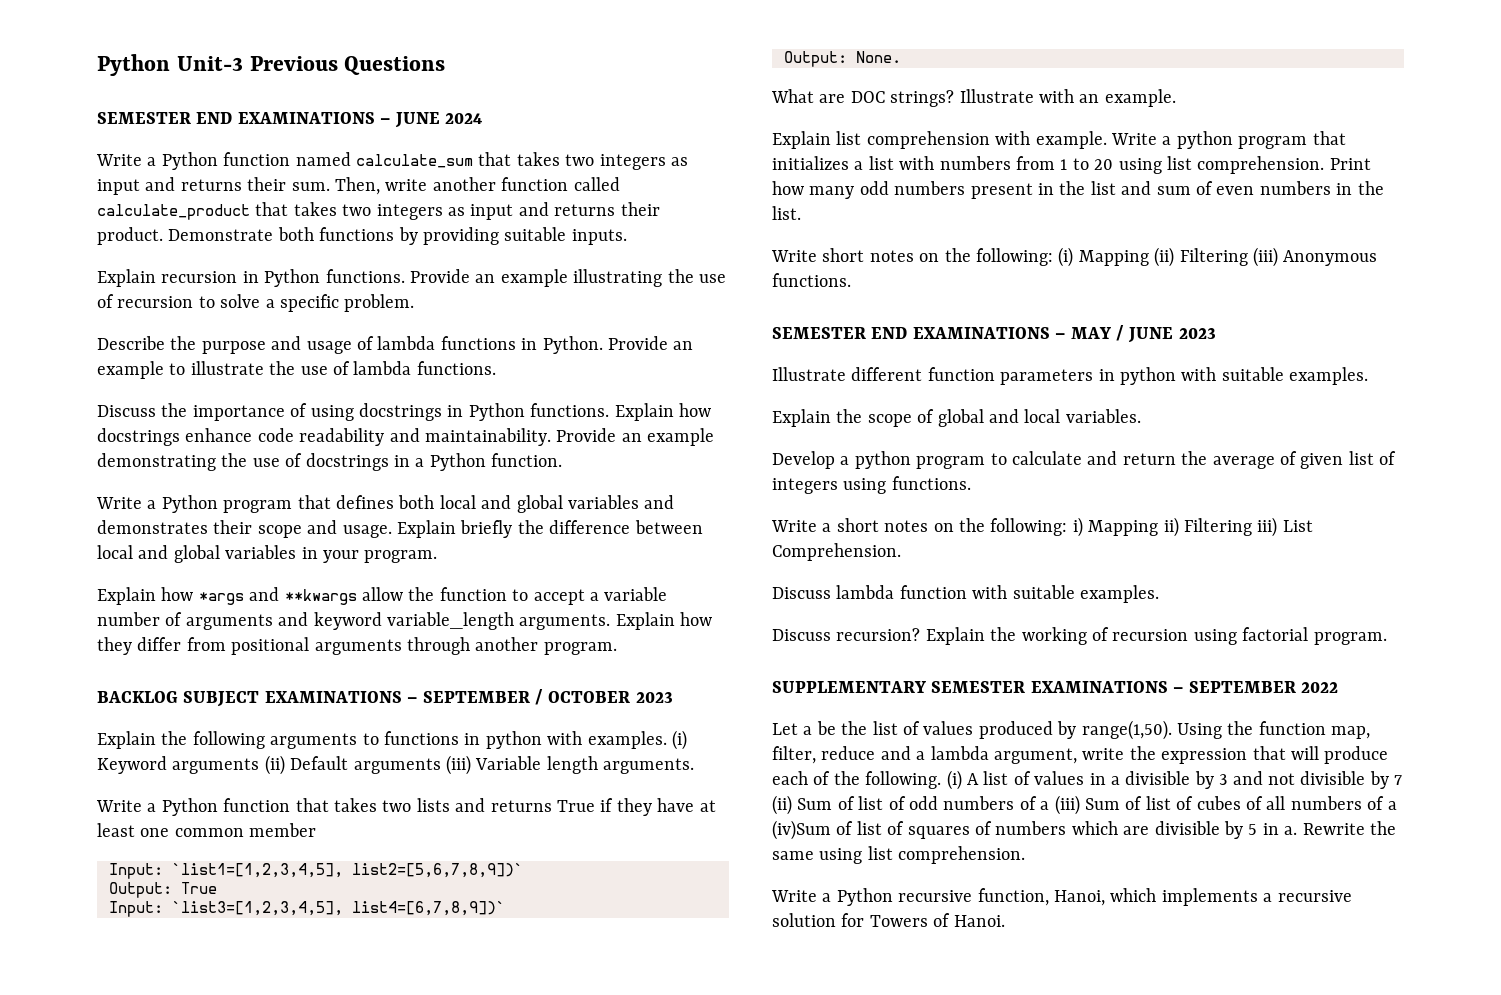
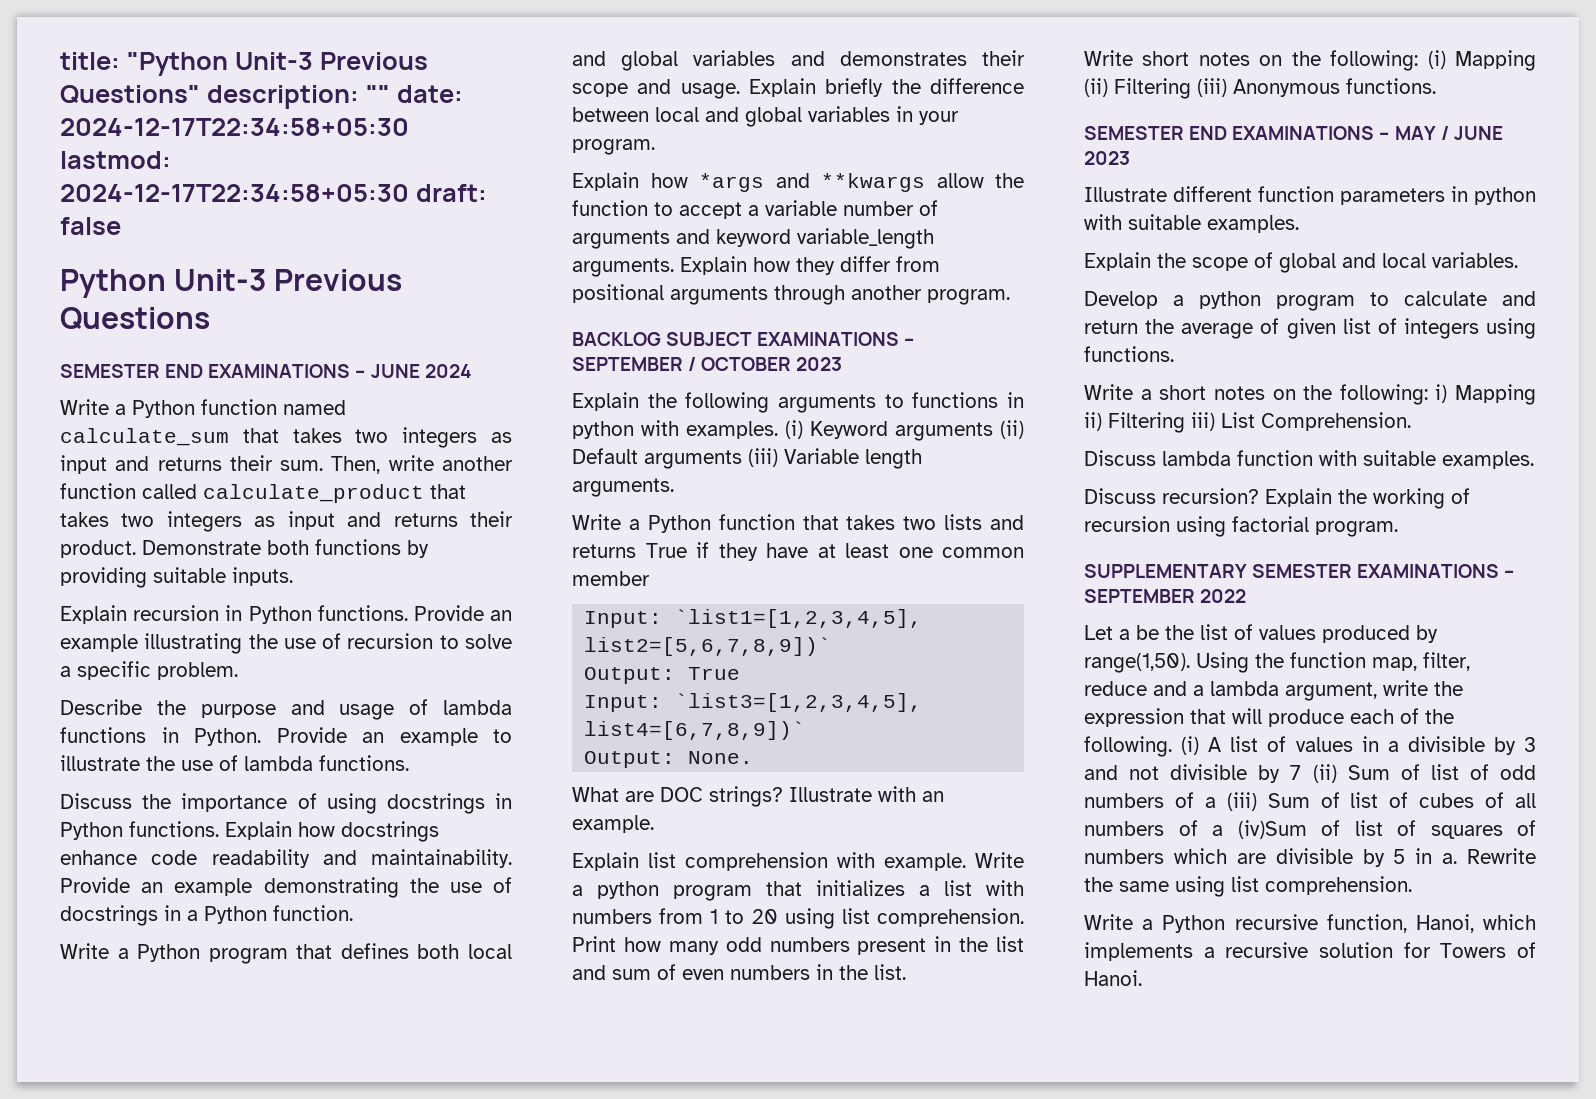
+ title: "Python Unit-3 Previous Questions" description: "" date: 2024-12-17T22:34:58+05:30 lastmod: 2024-12-17T22:34:58+05:30 draft: false

